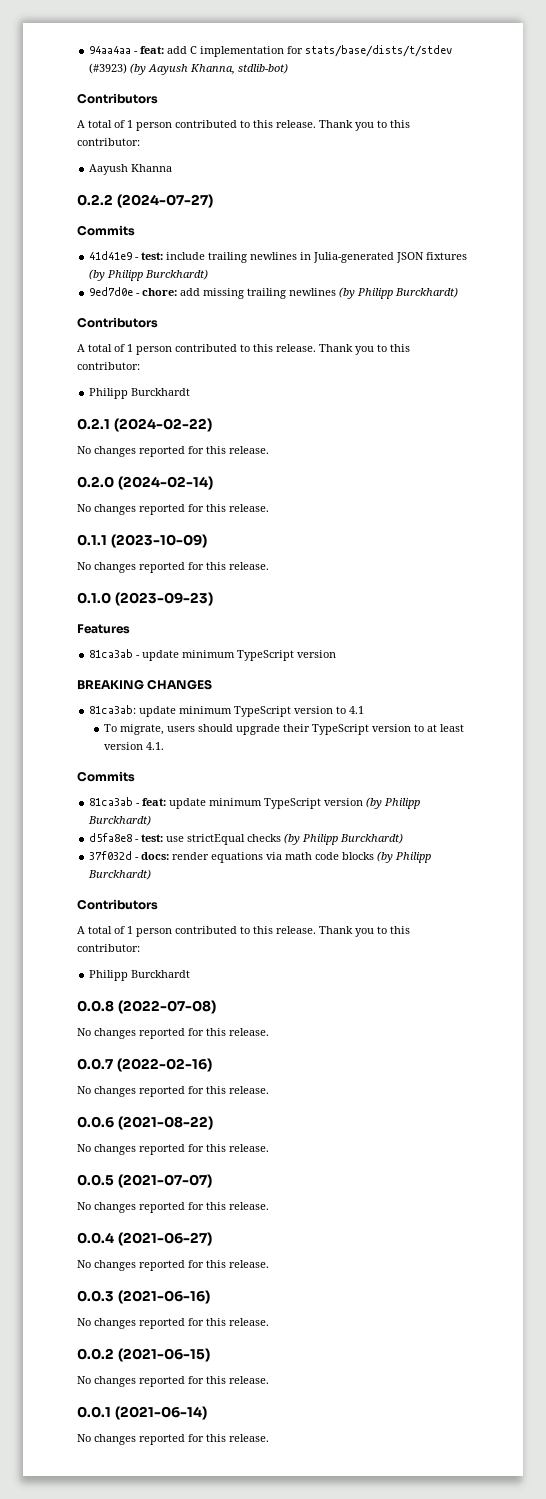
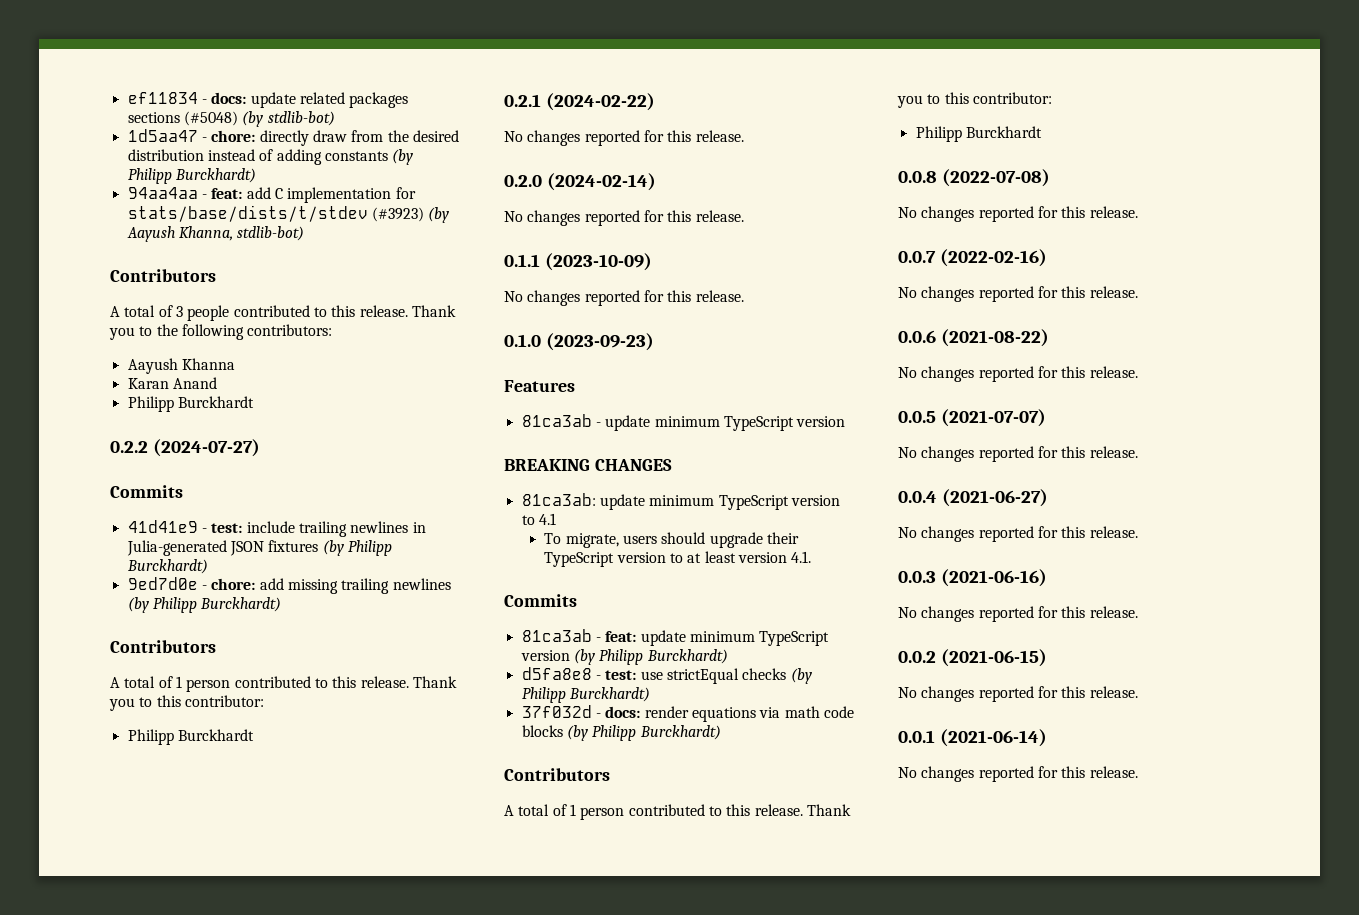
+ ef11834 - docs: update related packages sections (#5048) (by stdlib-bot)
+ 1d5aa47 - chore: directly draw from the desired distribution instead of adding constants (by Philipp Burckhardt)
  94aa4aa - feat: add C implementation for stats/base/dists/t/stdev (#3923) (by Aayush Khanna, stdlib-bot)
  Contributors
- A total of 1 person contributed to this release. Thank you to this contributor:
+ A total of 3 people contributed to this release. Thank you to the following contributors:
+ Karan Anand
+ Philipp Burckhardt

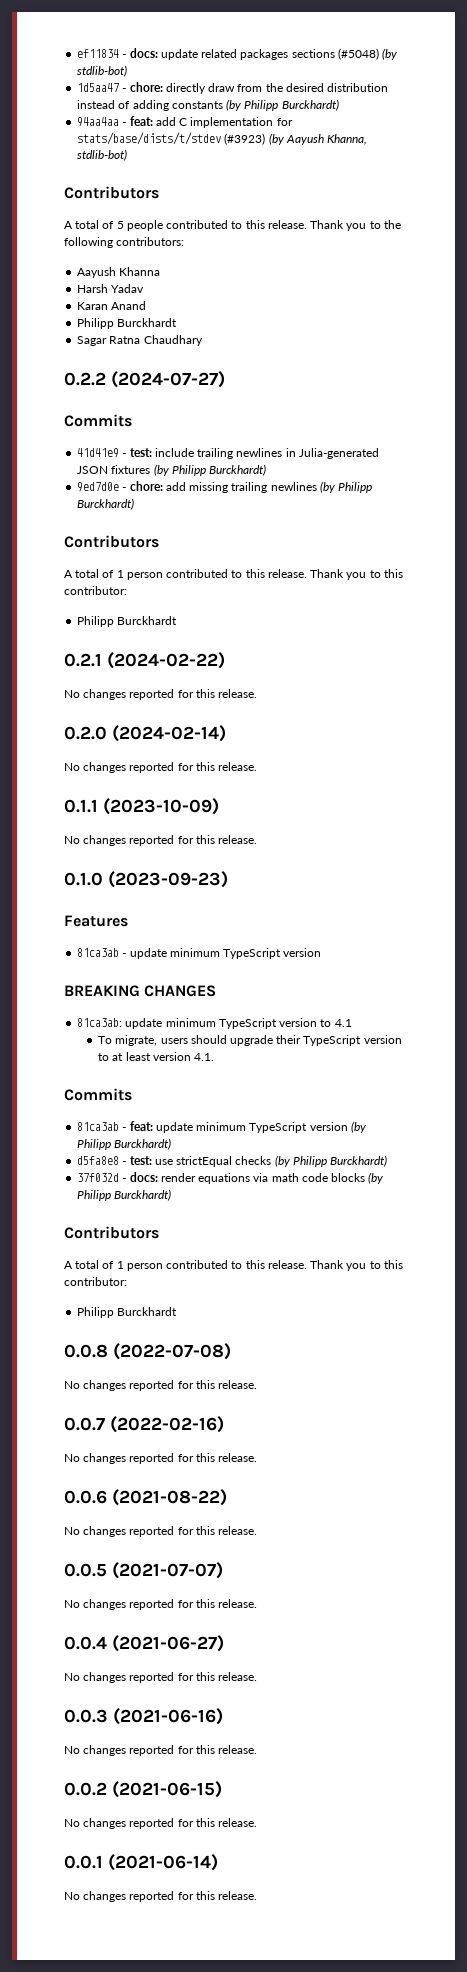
- A total of 3 people contributed to this release.
+ A total of 5 people contributed to this release.
+ Harsh Yadav
+ Sagar Ratna Chaudhary

